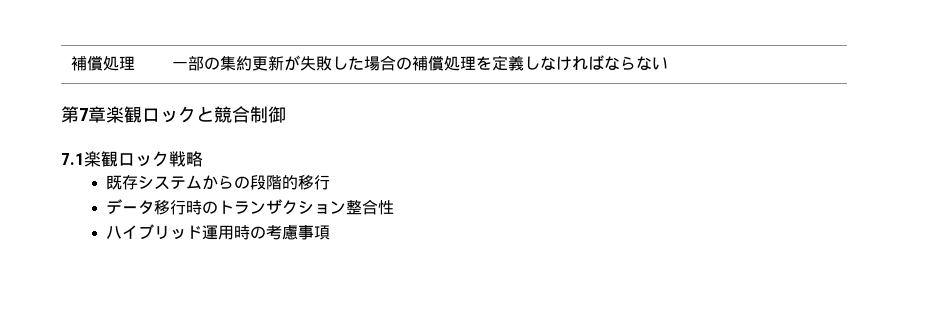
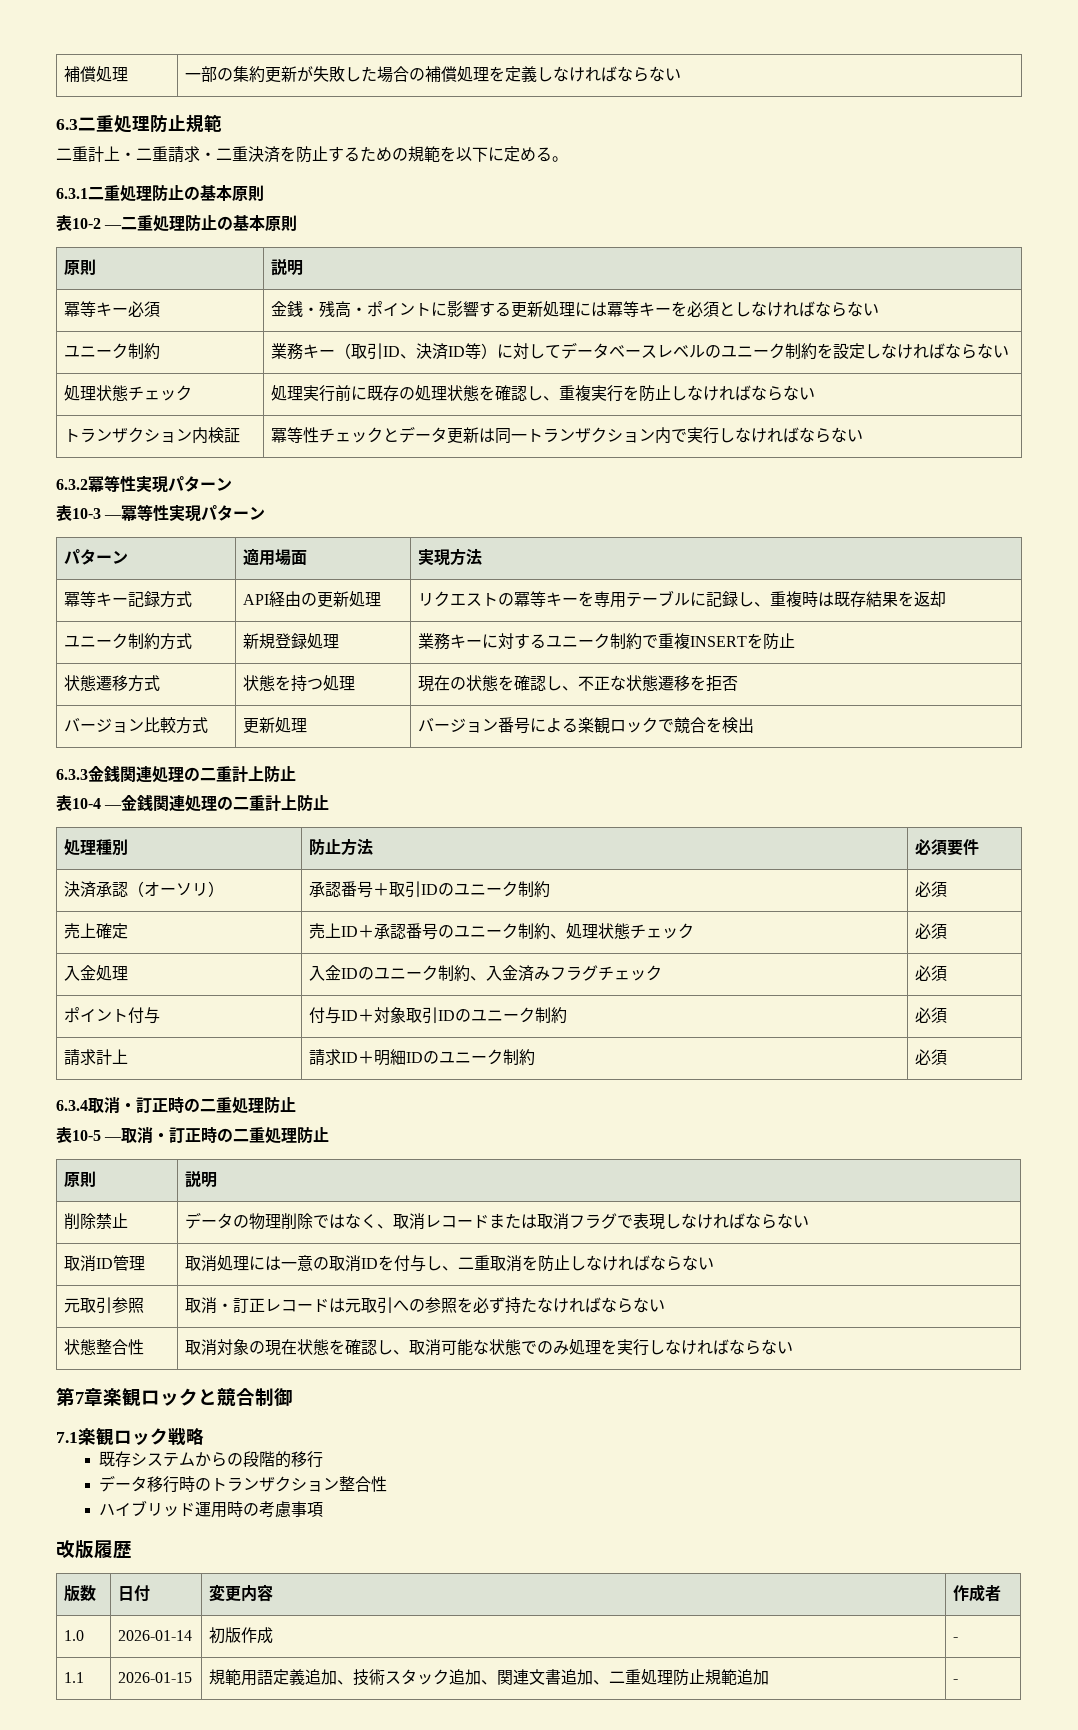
+ 6.3二重処理防止規範
+ 二重計上・二重請求・二重決済を防止するための規範を以下に定める。
+ 6.3.1二重処理防止の基本原則
+ 表10-2 —二重処理防止の基本原則
+ 原則 | 説明
+ 冪等キー必須 | 金銭・残高・ポイントに影響する更新処理には冪等キーを必須としなければならない
+ ユニーク制約 | 業務キー（取引ID、決済ID等）に対してデータベースレベルのユニーク制約を設定しなければならない
+ 処理状態チェック | 処理実行前に既存の処理状態を確認し、重複実行を防止しなければならない
+ トランザクション内検証 | 冪等性チェックとデータ更新は同一トランザクション内で実行しなければならない
+ 6.3.2冪等性実現パターン
+ 表10-3 —冪等性実現パターン
+ パターン | 適用場面 | 実現方法
+ 冪等キー記録方式 | API経由の更新処理 | リクエストの冪等キーを専用テーブルに記録し、重複時は既存結果を返却
+ ユニーク制約方式 | 新規登録処理 | 業務キーに対するユニーク制約で重複INSERTを防止
+ 状態遷移方式 | 状態を持つ処理 | 現在の状態を確認し、不正な状態遷移を拒否
+ バージョン比較方式 | 更新処理 | バージョン番号による楽観ロックで競合を検出
+ 6.3.3金銭関連処理の二重計上防止
+ 表10-4 —金銭関連処理の二重計上防止
+ 処理種別 | 防止方法 | 必須要件
+ 決済承認（オーソリ） | 承認番号＋取引IDのユニーク制約 | 必須
+ 売上確定 | 売上ID＋承認番号のユニーク制約、処理状態チェック | 必須
+ 入金処理 | 入金IDのユニーク制約、入金済みフラグチェック | 必須
+ ポイント付与 | 付与ID＋対象取引IDのユニーク制約 | 必須
+ 請求計上 | 請求ID＋明細IDのユニーク制約 | 必須
+ 6.3.4取消・訂正時の二重処理防止
+ 表10-5 —取消・訂正時の二重処理防止
+ 原則 | 説明
+ 削除禁止 | データの物理削除ではなく、取消レコードまたは取消フラグで表現しなければならない
+ 取消ID管理 | 取消処理には一意の取消IDを付与し、二重取消を防止しなければならない
+ 元取引参照 | 取消・訂正レコードは元取引への参照を必ず持たなければならない
+ 状態整合性 | 取消対象の現在状態を確認し、取消可能な状態でのみ処理を実行しなければならない
+ 改版履歴
+ 版数 | 日付 | 変更内容 | 作成者
+ 1.0 | 2026-01-14 | 初版作成 | -
+ 1.1 | 2026-01-15 | 規範用語定義追加、技術スタック追加、関連文書追加、二重処理防止規範追加 | -

